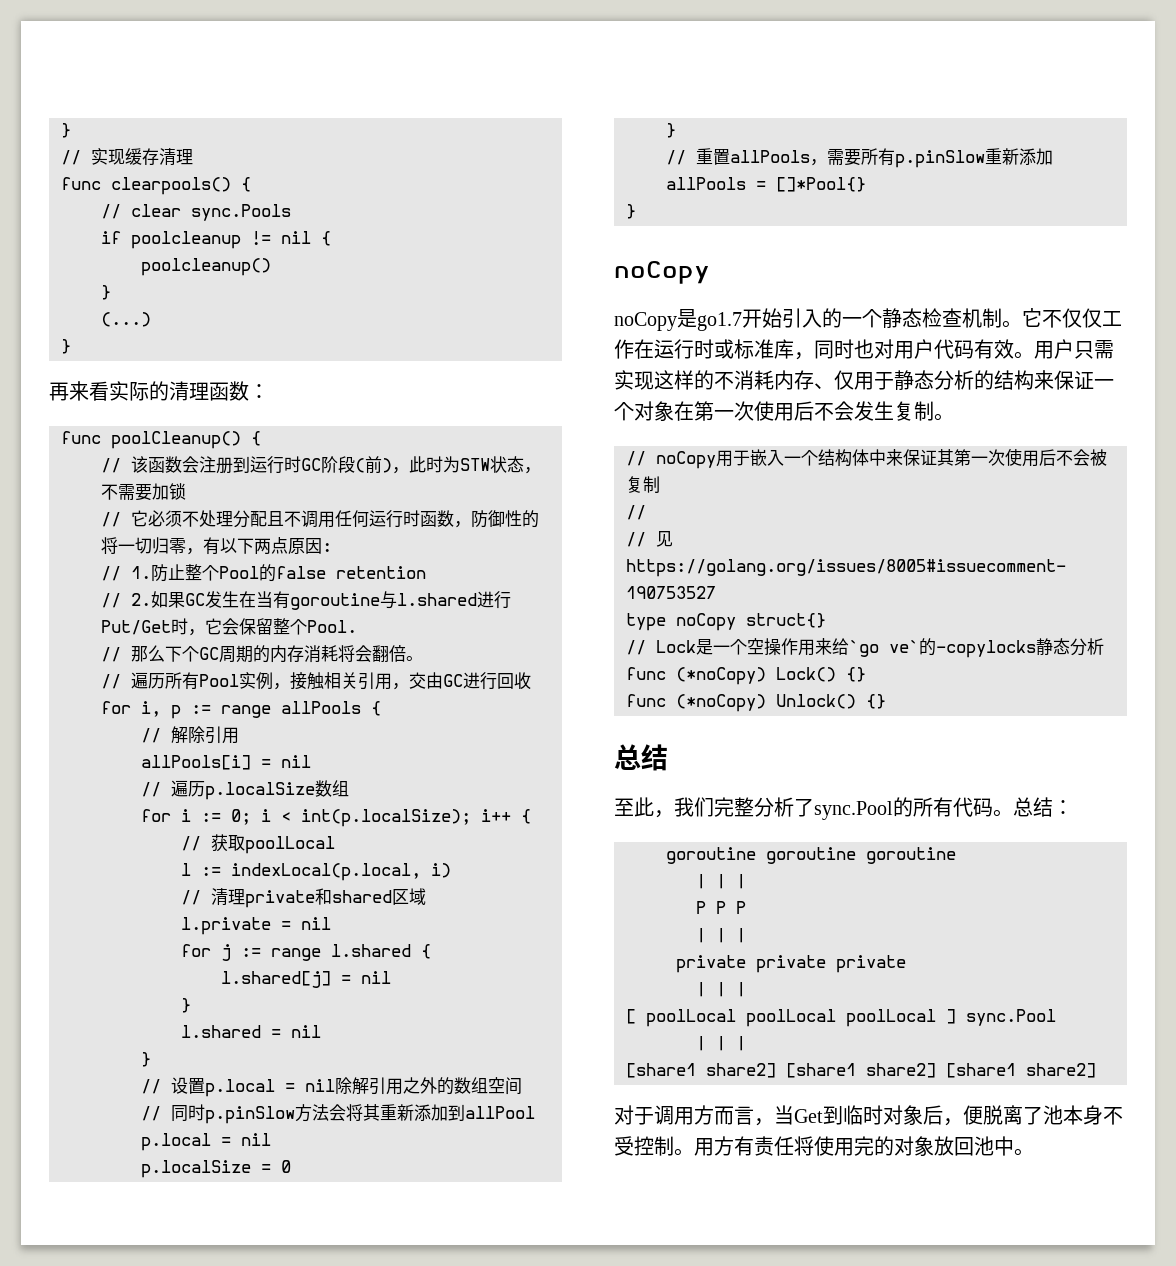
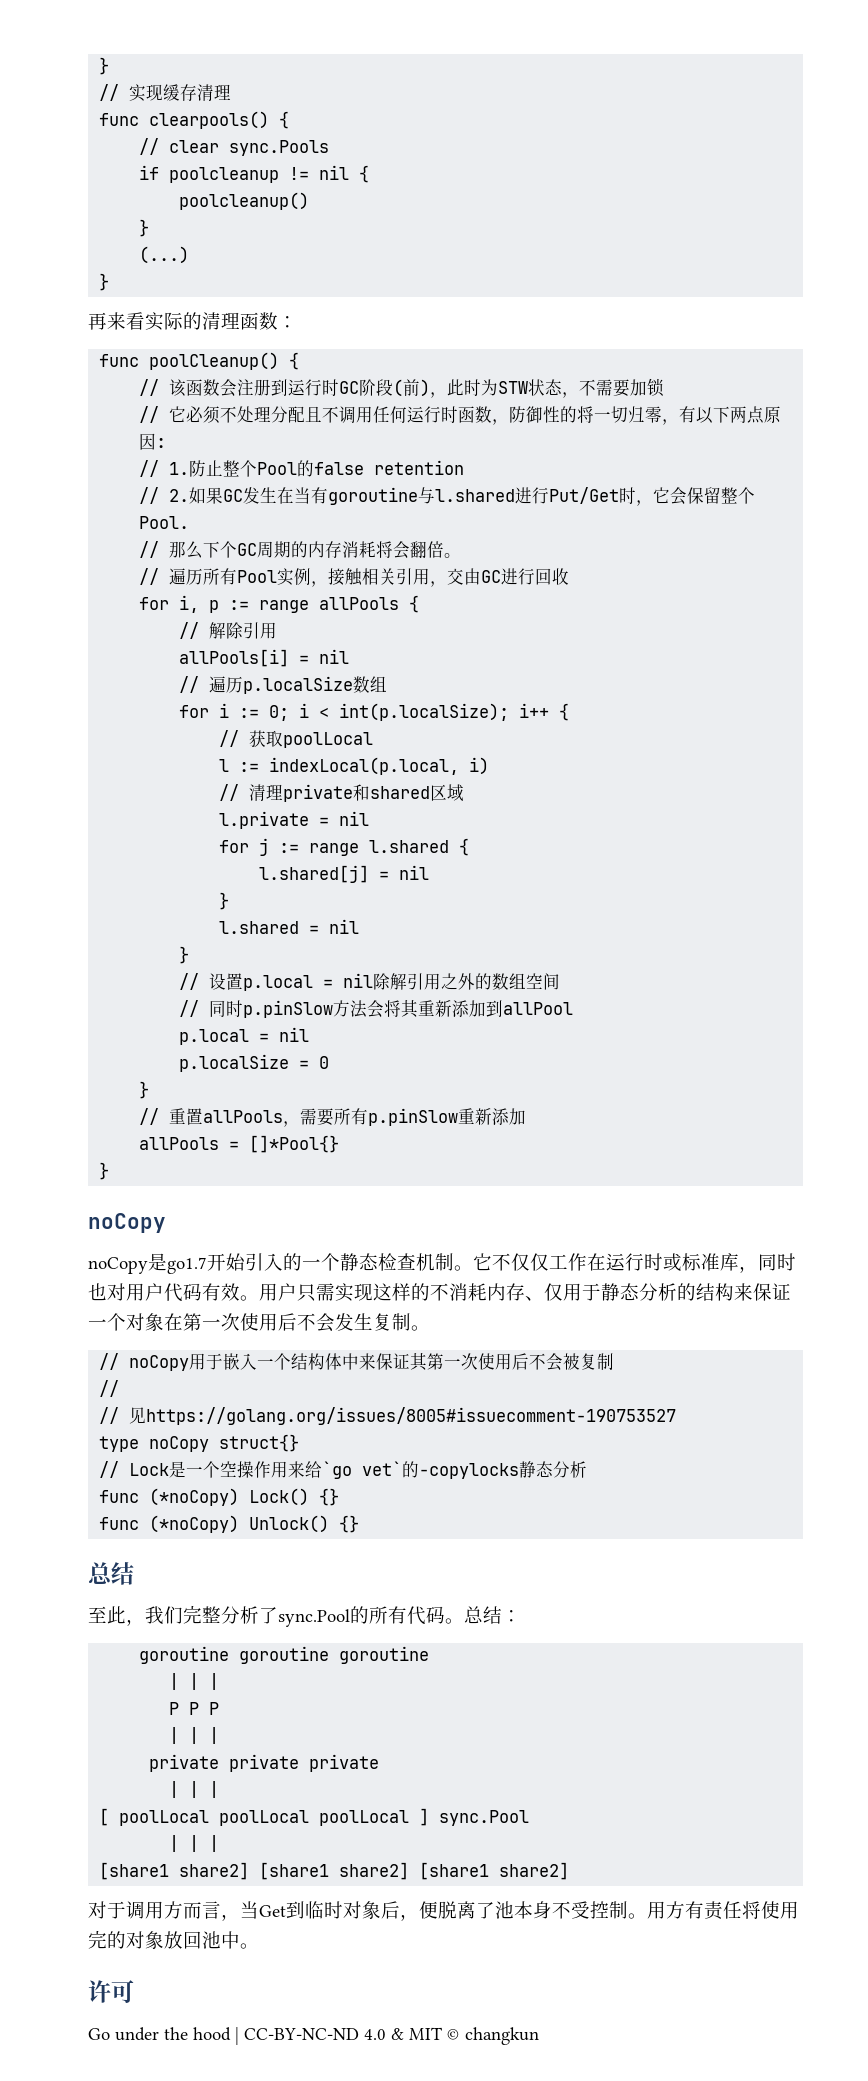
- // Lock是一个空操作用来给`go ve`的-copylocks静态分析
+ // Lock是一个空操作用来给`go vet`的-copylocks静态分析
+ 许可
+ Go under the hood | CC-BY-NC-ND 4.0 & MIT © changkun

